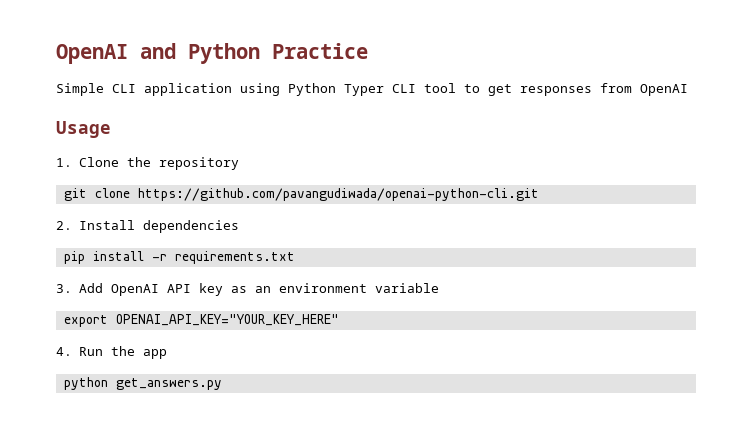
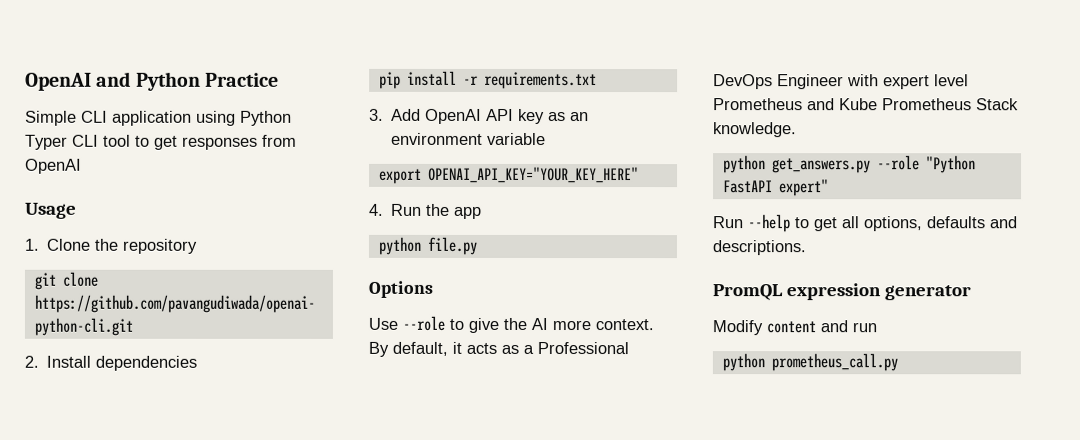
- python get_answers.py
+ python file.py
+ Options
+ Use --role to give the AI more context. By default, it acts as a Professional DevOps Engineer with expert level Prometheus and Kube Prometheus Stack knowledge.
+ python get_answers.py --role "Python FastAPI expert"
+ Run --help to get all options, defaults and descriptions.
+ PromQL expression generator
+ Modify content and run
+ python prometheus_call.py

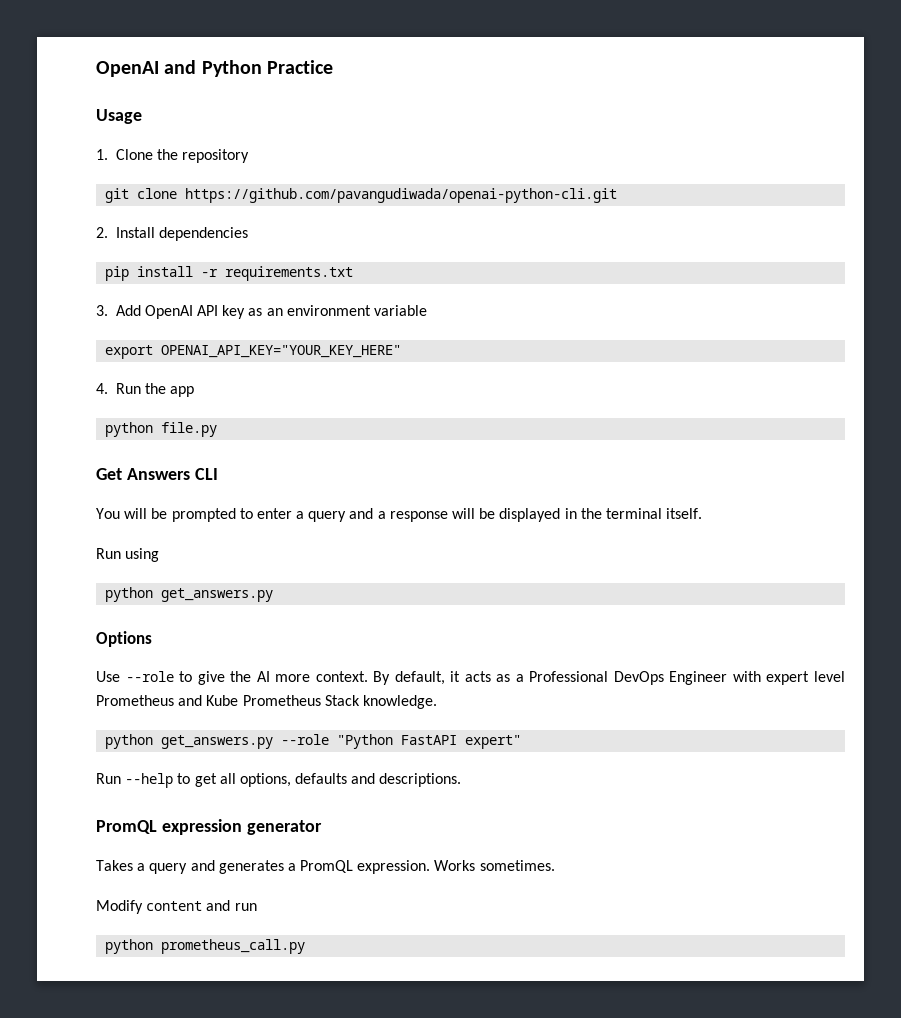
- Simple CLI application using Python Typer CLI tool to get responses from OpenAI
+ Get Answers CLI
+ You will be prompted to enter a query and a response will be displayed in the terminal itself.
+ Run using
+ python get_answers.py
+ Takes a query and generates a PromQL expression. Works sometimes.

